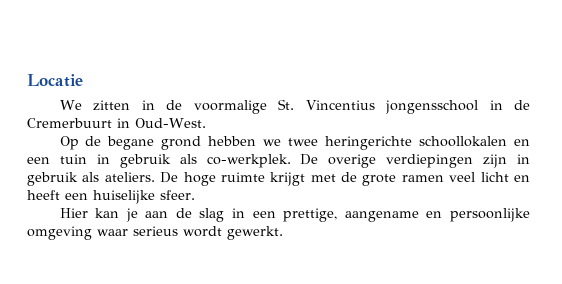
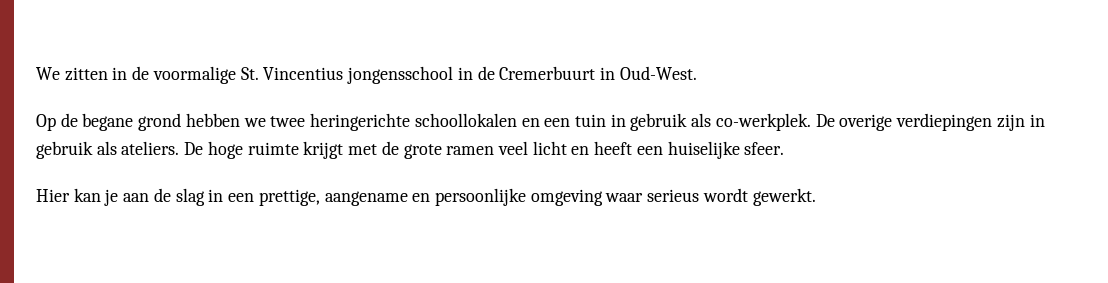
- Locatie

